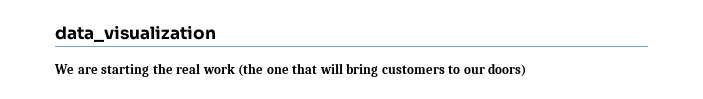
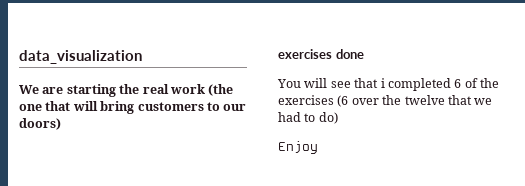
+ exercises done
+ You will see that i completed 6 of the exercises (6 over the twelve that we had to do)
+ Enjoy

